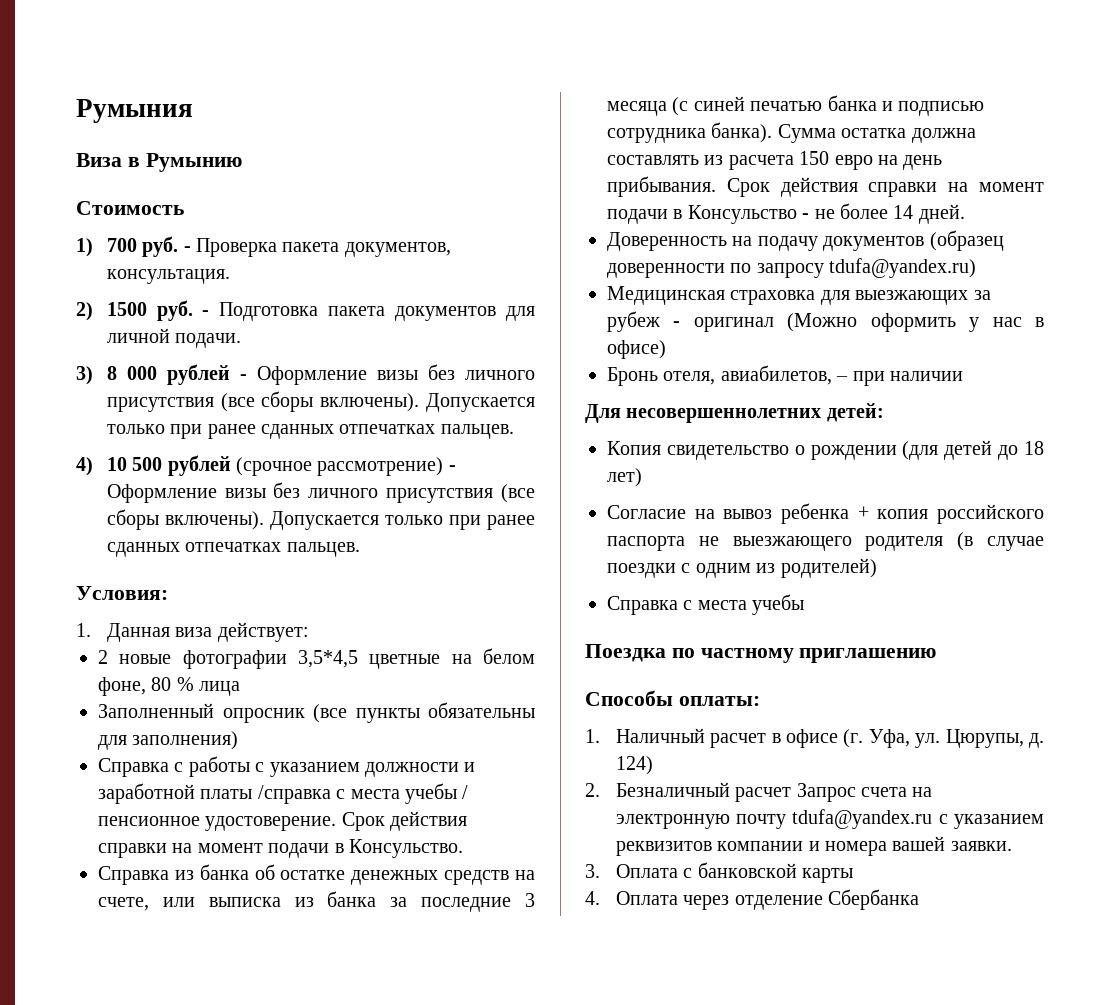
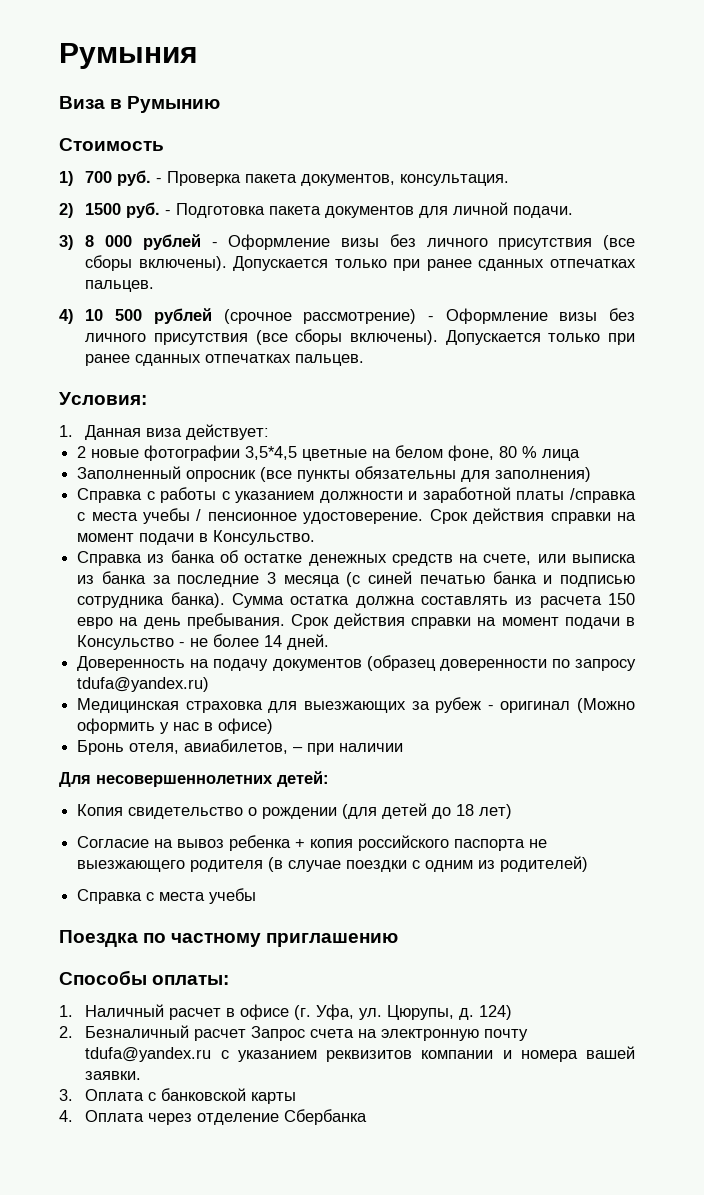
- Сумма остатка должна составлять из расчета 150 евро на день прибывания.
+ Сумма остатка должна составлять из расчета 150 евро на день пребывания.

